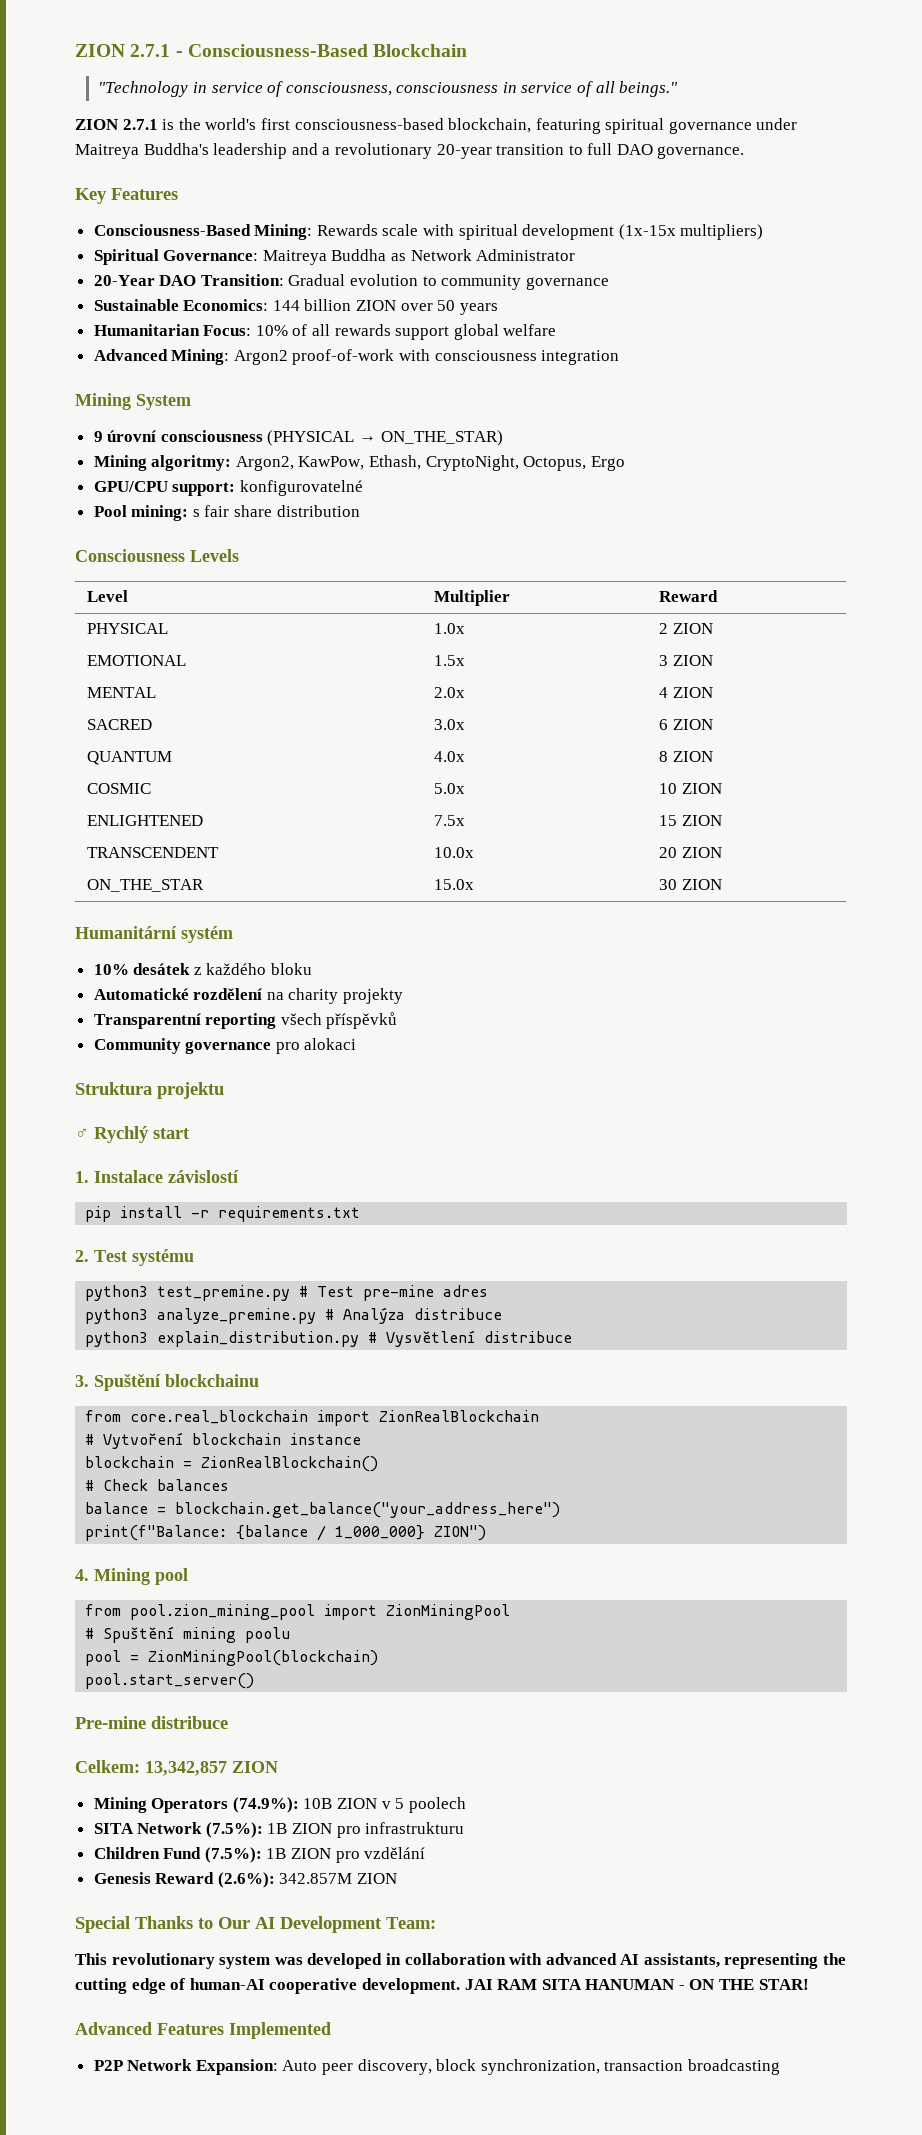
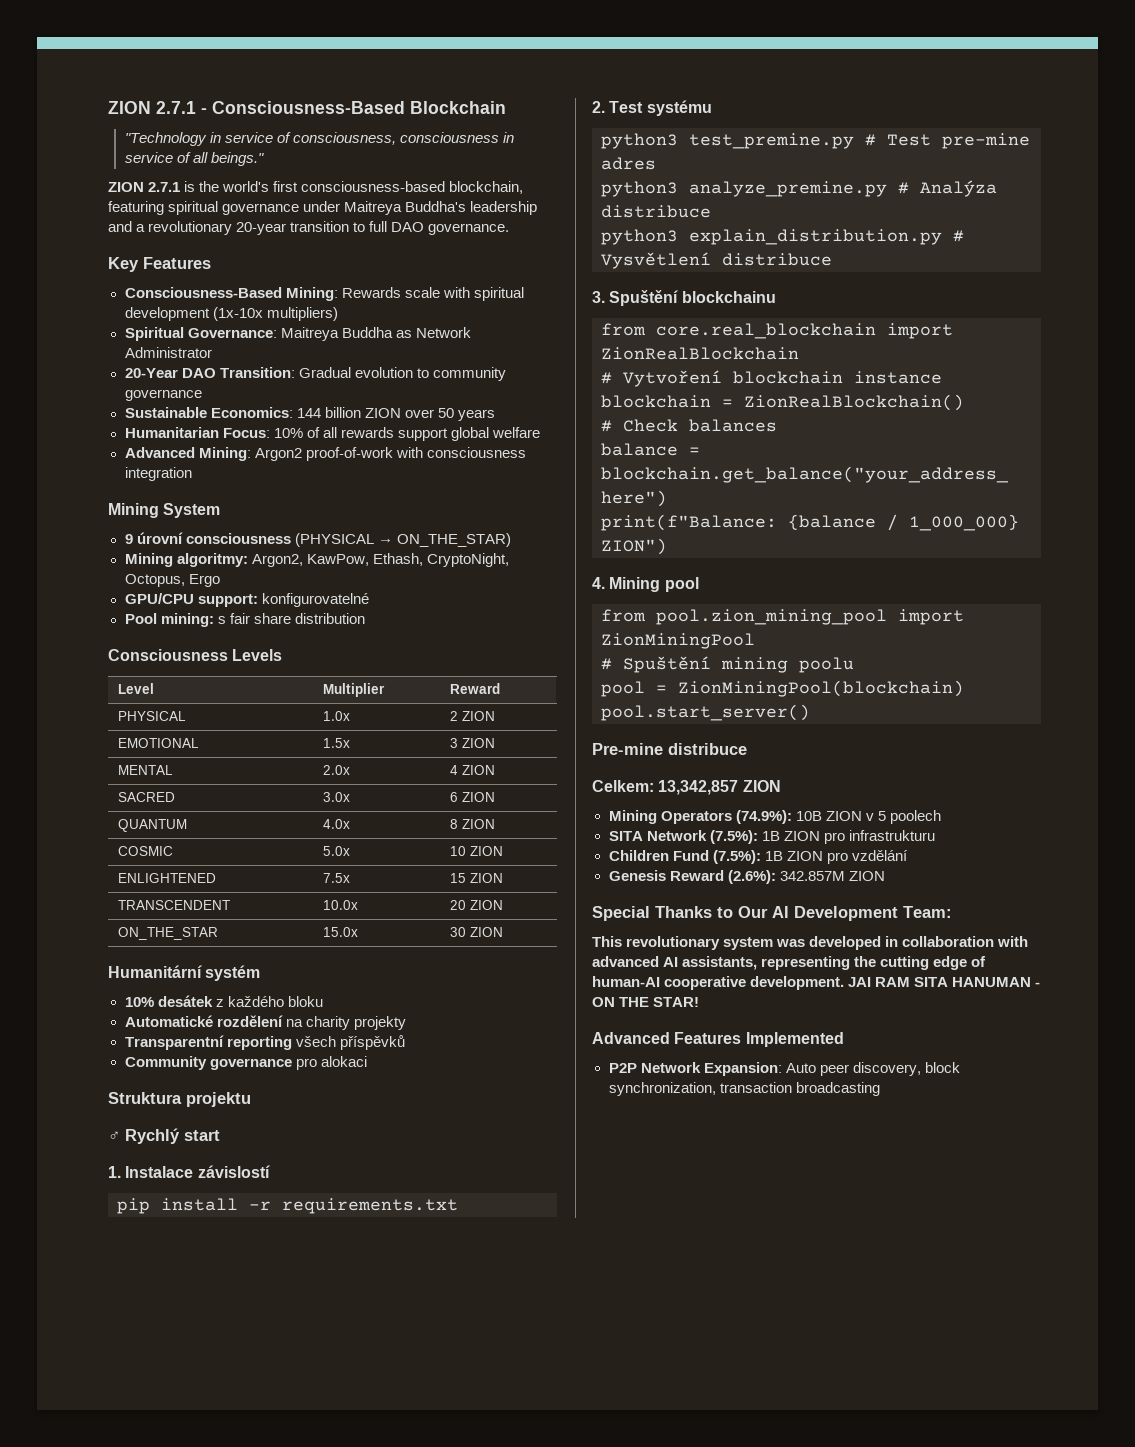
- Consciousness-Based Mining: Rewards scale with spiritual development (1x-15x multipliers)
+ Consciousness-Based Mining: Rewards scale with spiritual development (1x-10x multipliers)

